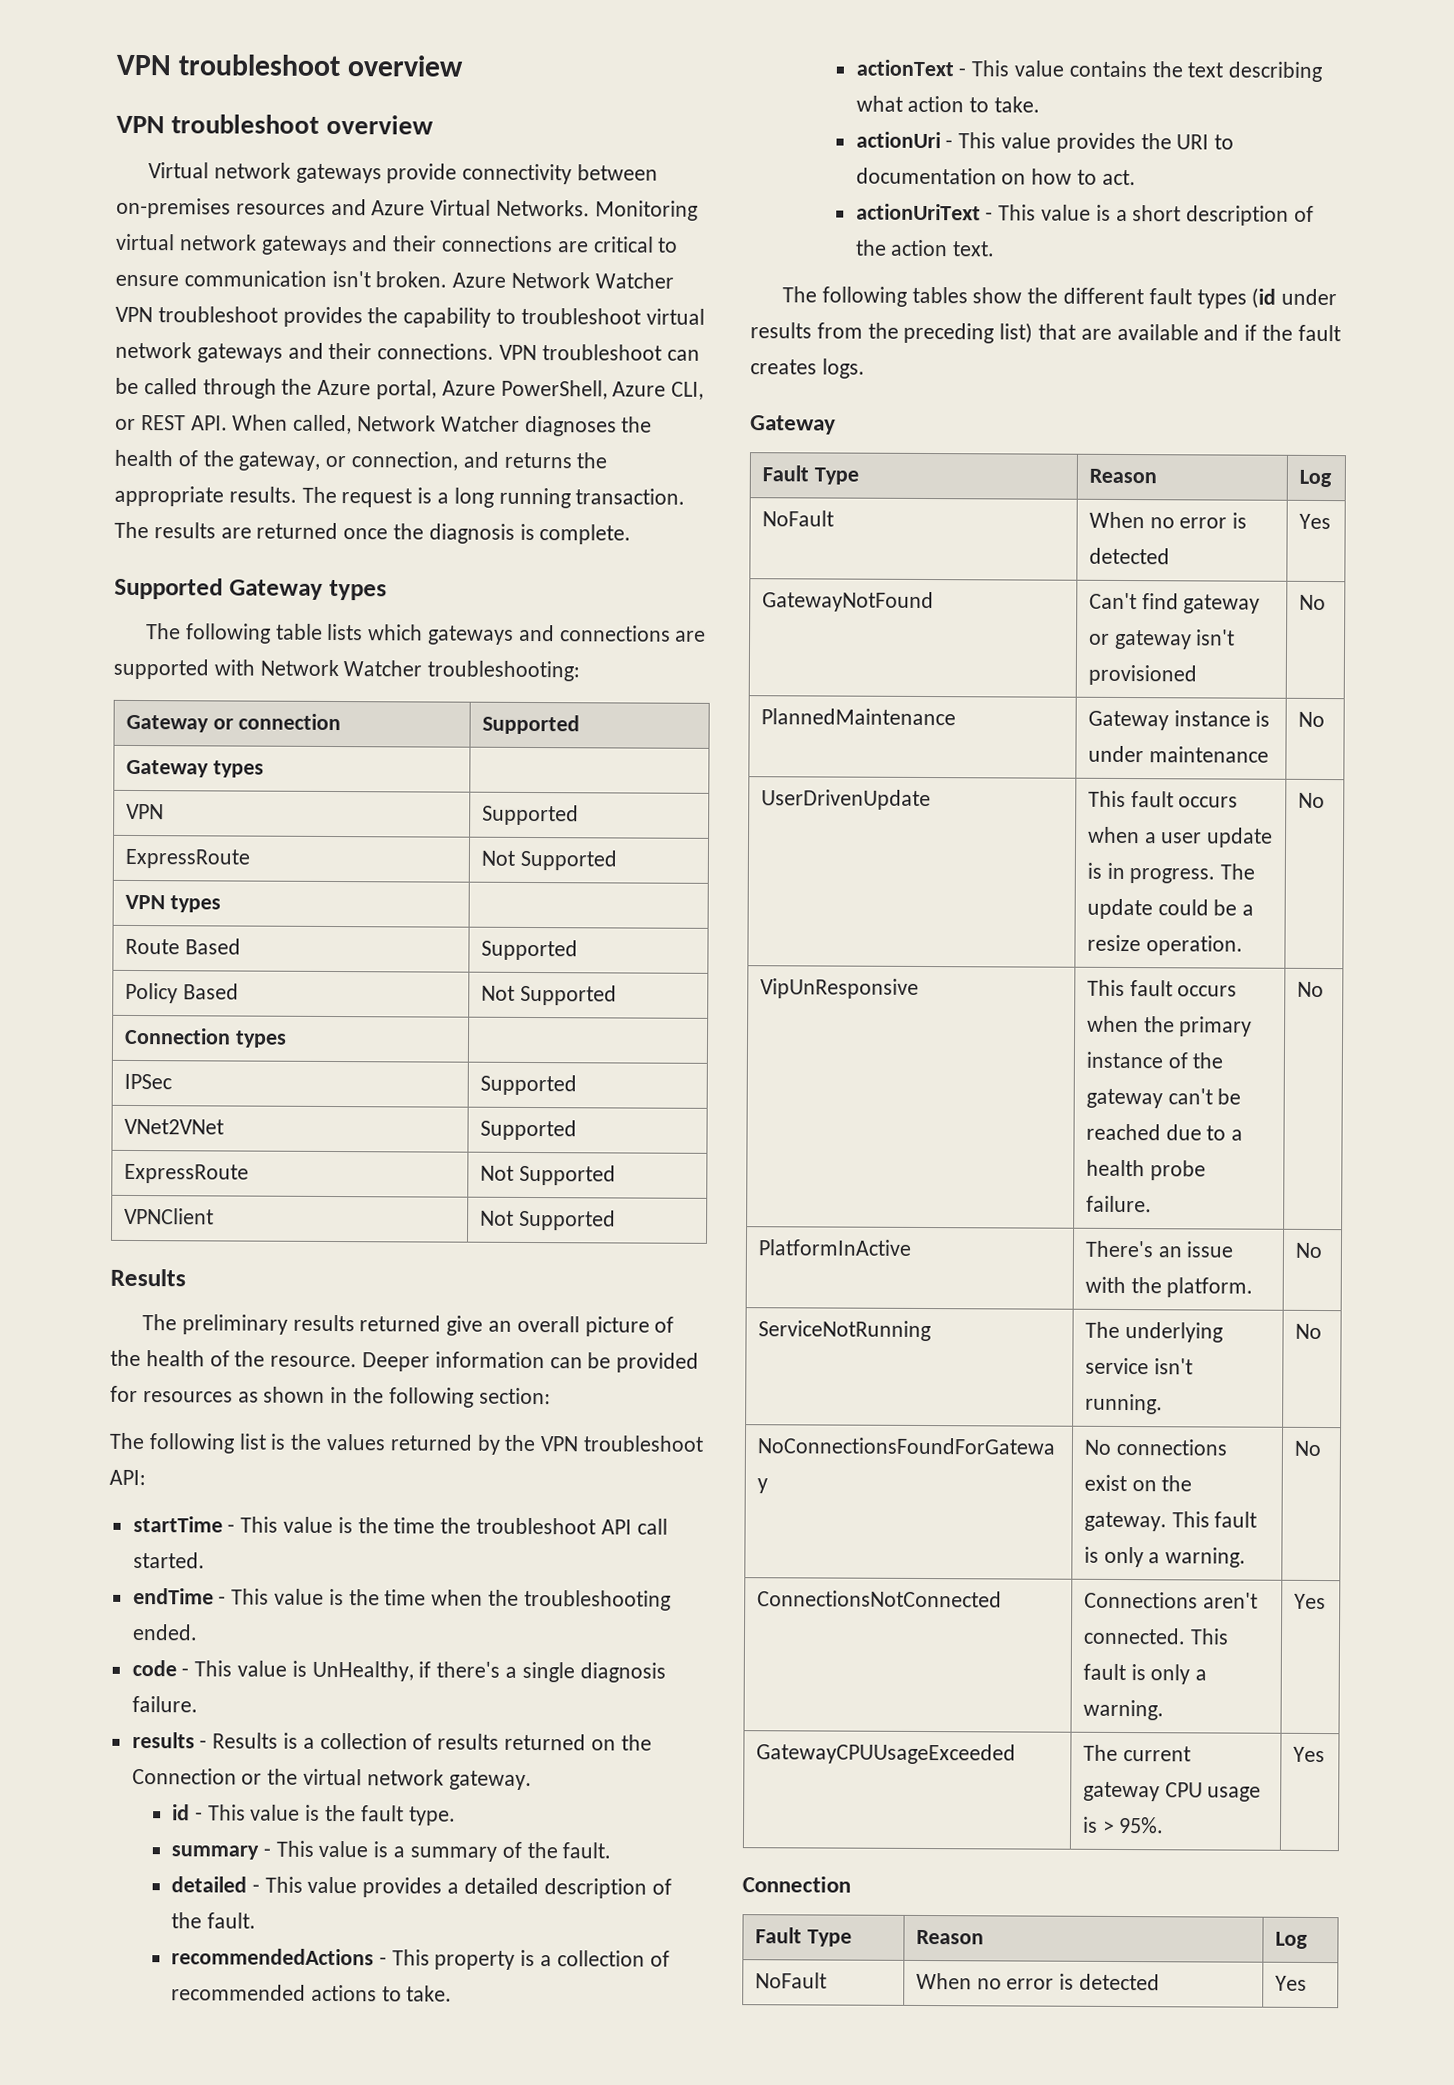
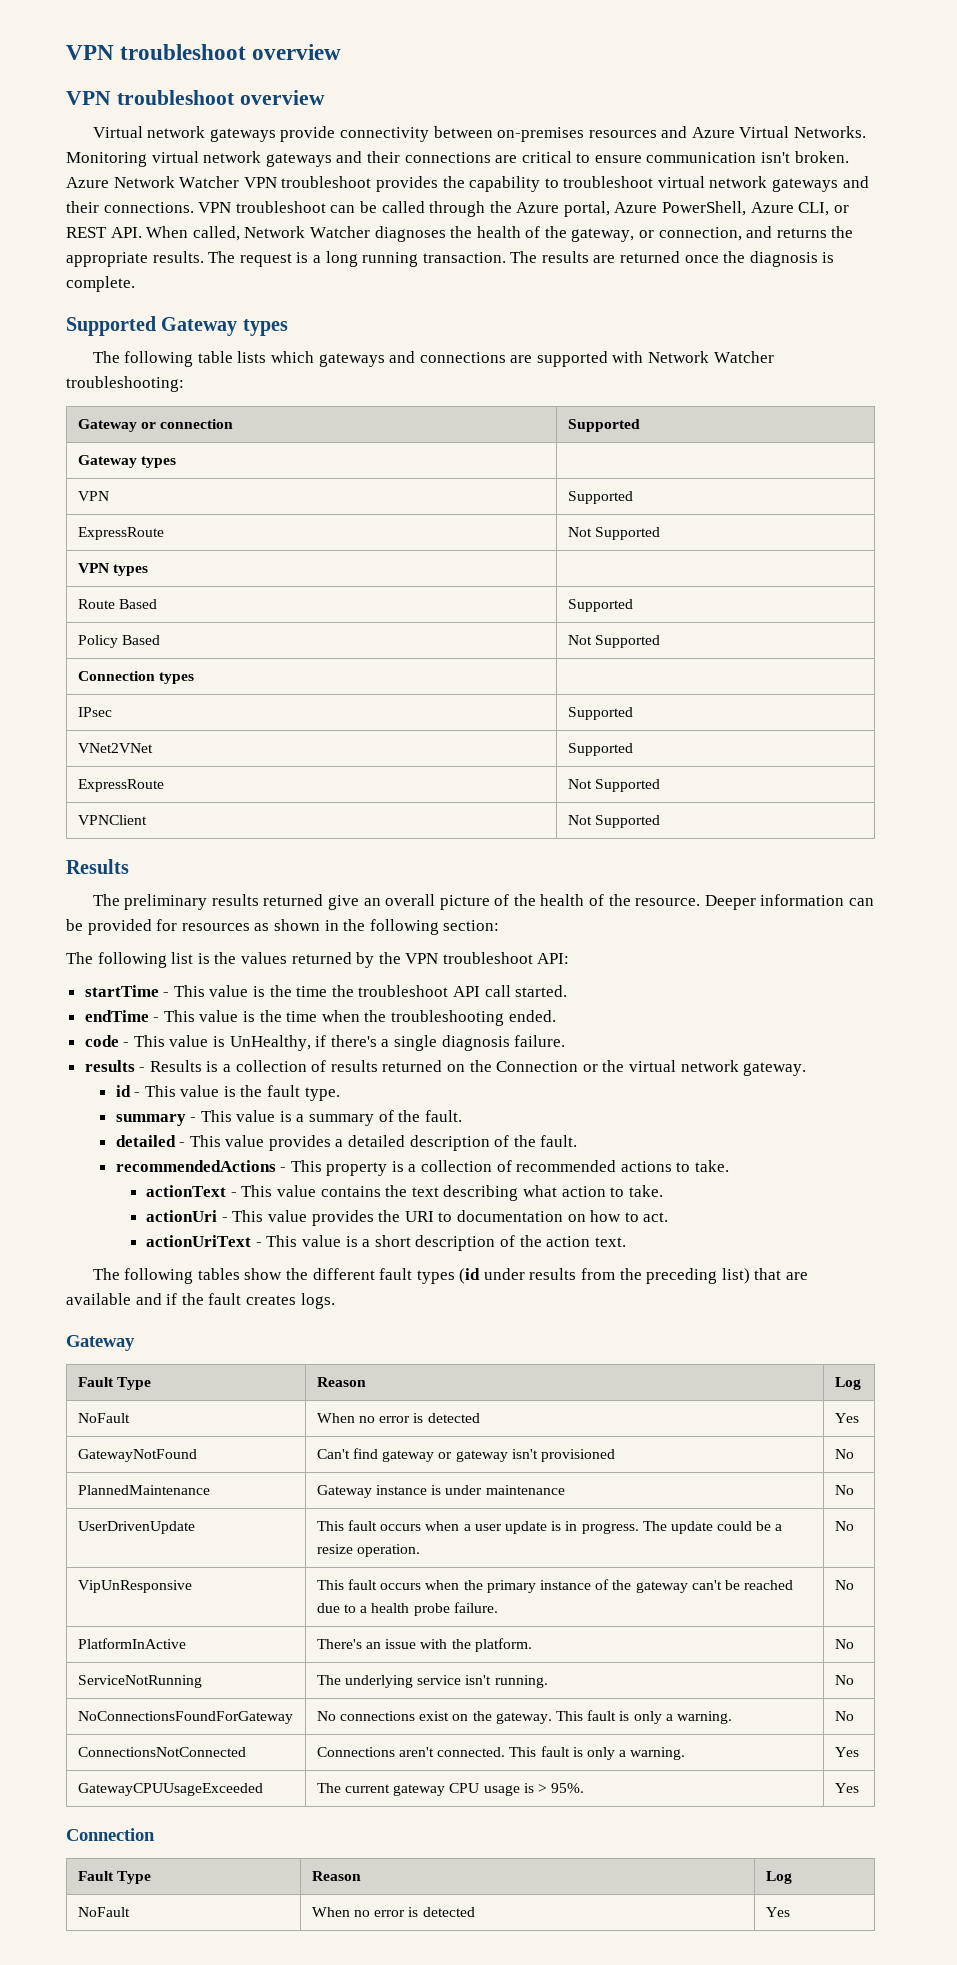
- IPSec | Supported
+ IPsec | Supported

